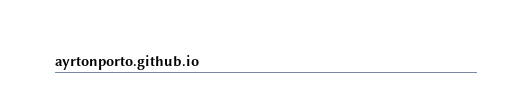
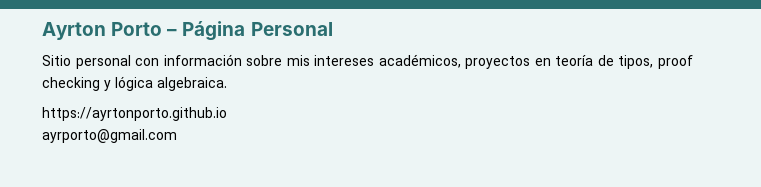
- ayrtonporto.github.io
+ Ayrton Porto – Página Personal
+ Sitio personal con información sobre mis intereses académicos, proyectos en teoría de tipos, proof checking y lógica algebraica.
+ https://ayrtonporto.github.io
+ ayrporto@gmail.com

